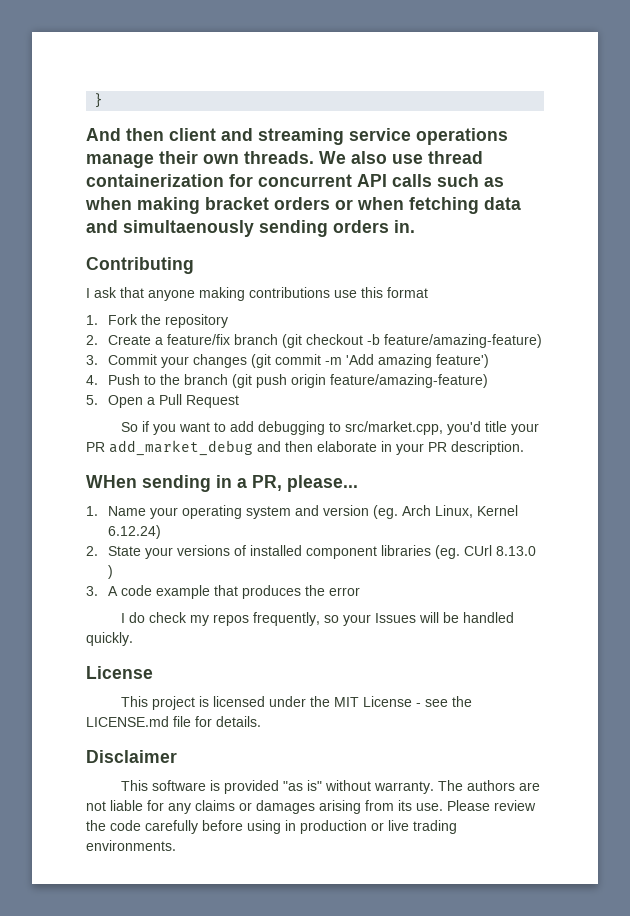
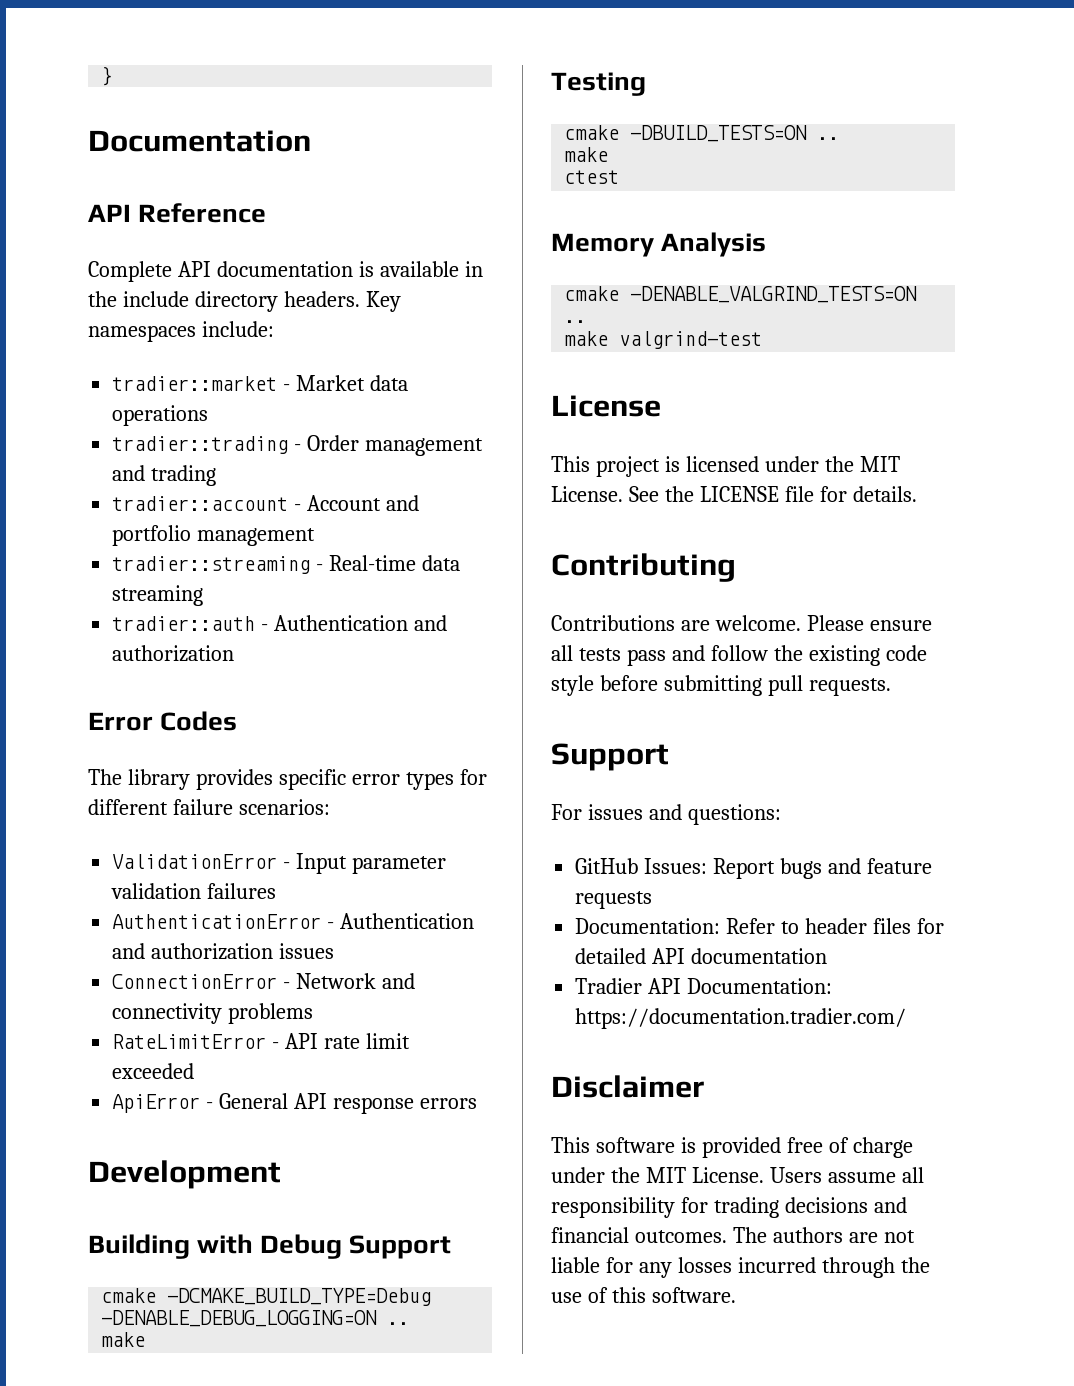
- And then client and streaming service operations manage their own threads. We also use thread containerization for concurrent API calls such as when making bracket orders or when fetching data and simultaenously sending orders in.
- Contributing
- I ask that anyone making contributions use this format
- 1. Fork the repository
- 2. Create a feature/fix branch (git checkout -b feature/amazing-feature)
- 3. Commit your changes (git commit -m 'Add amazing feature')
- 4. Push to the branch (git push origin feature/amazing-feature)
- 5. Open a Pull Request
- So if you want to add debugging to src/market.cpp, you'd title your PR add_market_debug and then elaborate in your PR description.
- WHen sending in a PR, please...
- 1. Name your operating system and version (eg. Arch Linux, Kernel 6.12.24)
- 2. State your versions of installed component libraries (eg. CUrl 8.13.0 )
- 3. A code example that produces the error
- I do check my repos frequently, so your Issues will be handled quickly.
+ Documentation
+ API Reference
+ Complete API documentation is available in the include directory headers. Key namespaces include:
+ tradier::market - Market data operations
+ tradier::trading - Order management and trading
+ tradier::account - Account and portfolio management
+ tradier::streaming - Real-time data streaming
+ tradier::auth - Authentication and authorization
+ Error Codes
+ The library provides specific error types for different failure scenarios:
+ ValidationError - Input parameter validation failures
+ AuthenticationError - Authentication and authorization issues
+ ConnectionError - Network and connectivity problems
+ RateLimitError - API rate limit exceeded
+ ApiError - General API response errors
+ Development
+ Building with Debug Support
+ cmake -DCMAKE_BUILD_TYPE=Debug -DENABLE_DEBUG_LOGGING=ON ..
+ make
+ Testing
+ cmake -DBUILD_TESTS=ON ..
+ make
+ ctest
+ Memory Analysis
+ cmake -DENABLE_VALGRIND_TESTS=ON ..
+ make valgrind-test
- This project is licensed under the MIT License - see the LICENSE.md file for details.
+ This project is licensed under the MIT License. See the LICENSE file for details.
+ Contributing
+ Contributions are welcome. Please ensure all tests pass and follow the existing code style before submitting pull requests.
+ Support
+ For issues and questions:
+ GitHub Issues: Report bugs and feature requests
+ Documentation: Refer to header files for detailed API documentation
+ Tradier API Documentation: https://documentation.tradier.com/
- This software is provided "as is" without warranty.
+ This software is provided free of charge under the MIT License. Users assume all responsibility for trading decisions and financial outcomes.
- The authors are not liable for any claims or damages arising from its use. Please review the code carefully before using in production or live trading environments.
+ The authors are not liable for any losses incurred through the use of this software.

